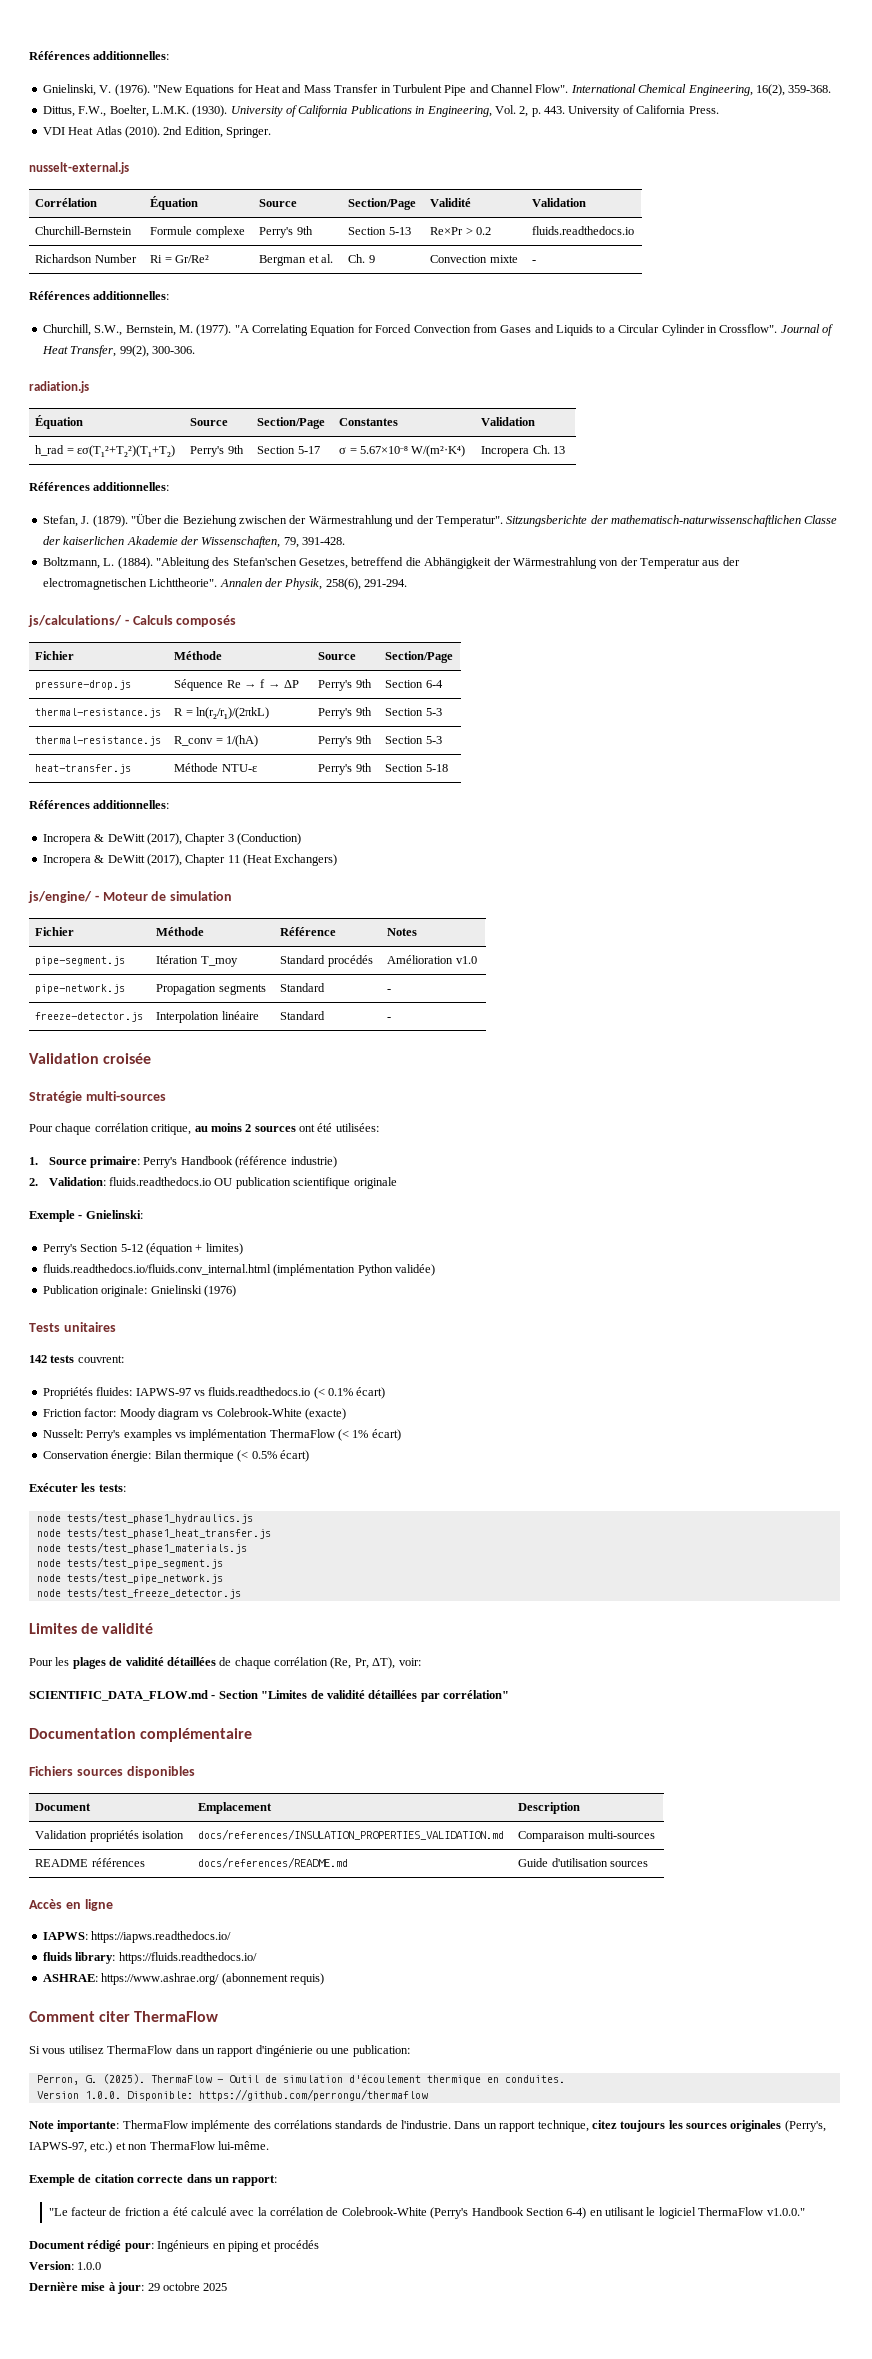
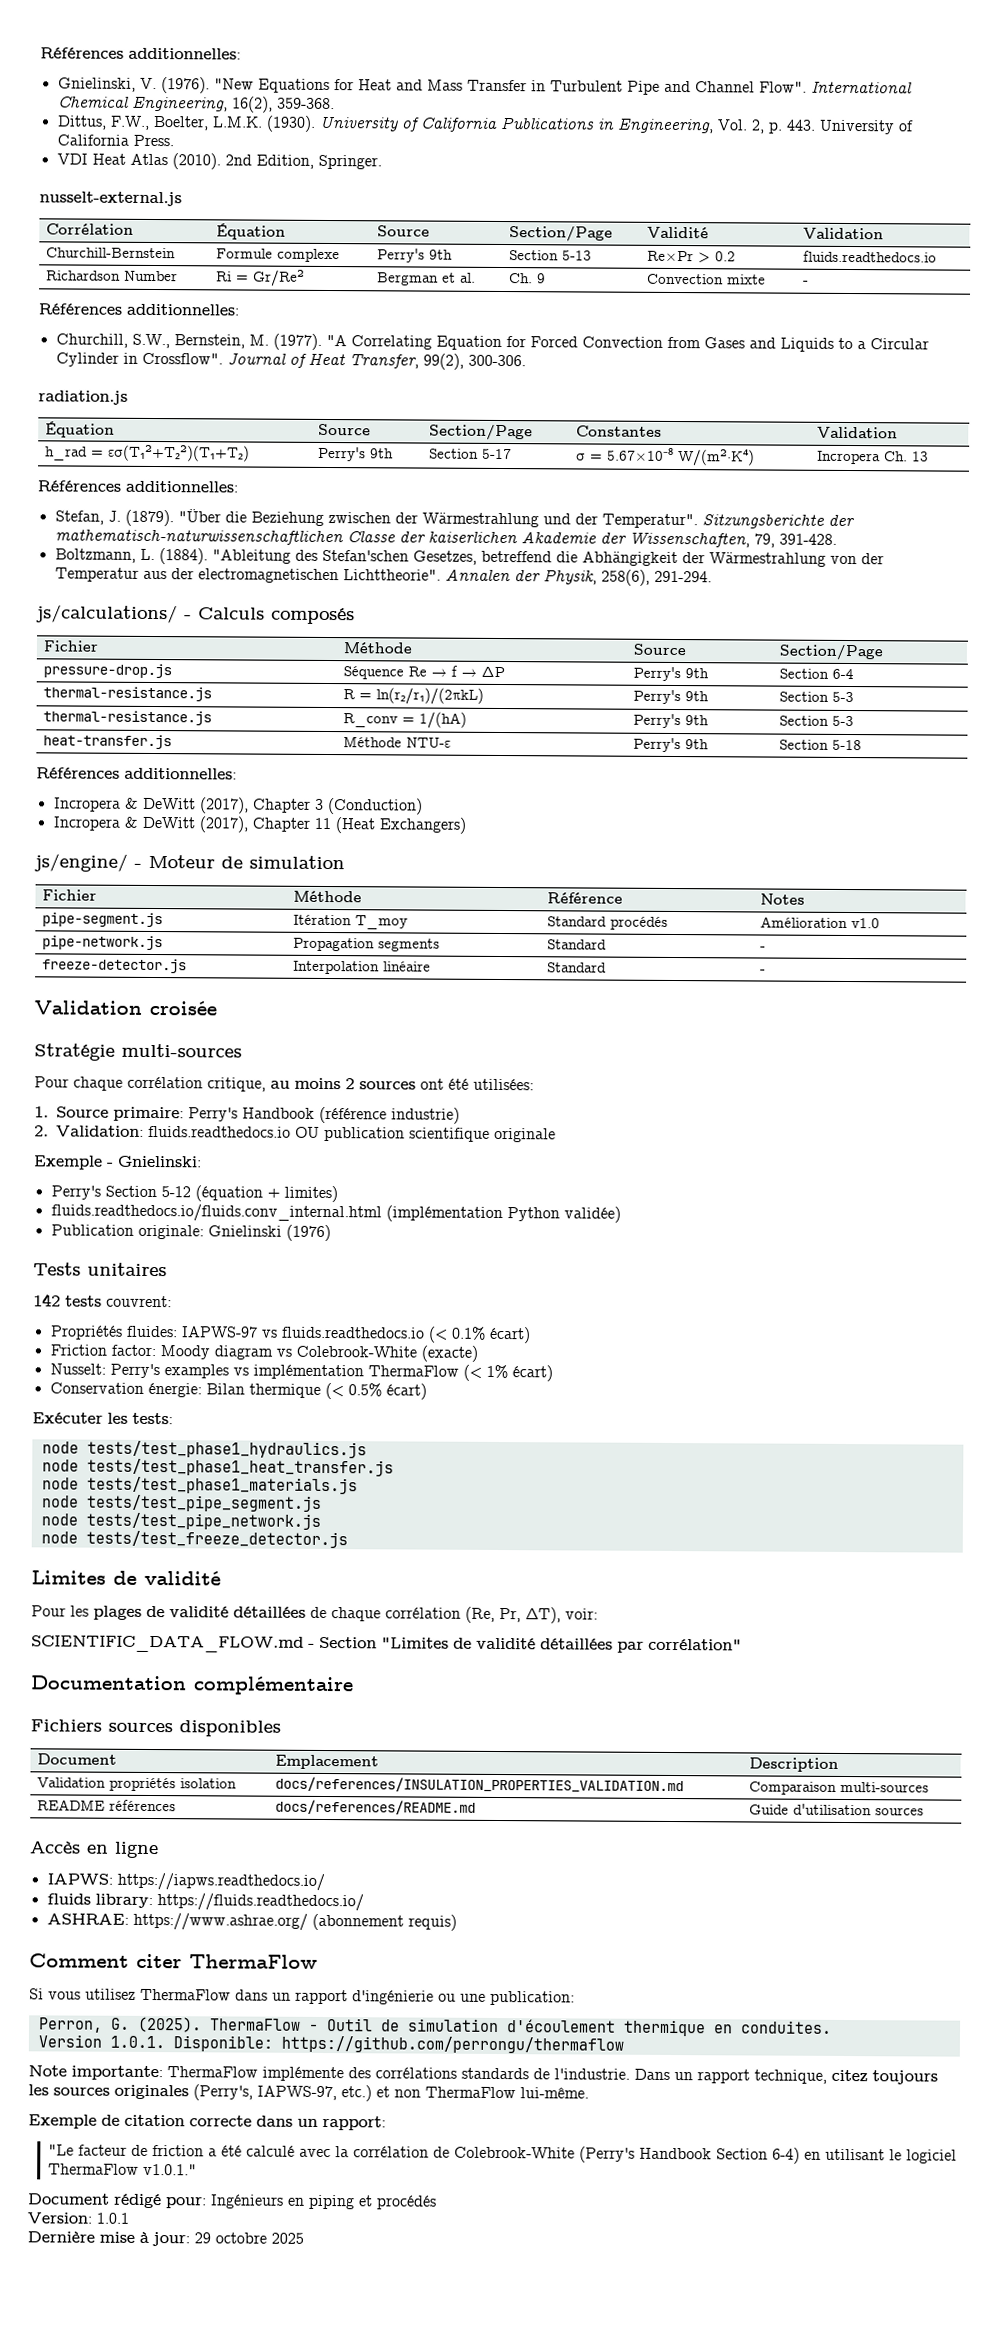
- Version 1.0.0. Disponible: https://github.com/perrongu/thermaflow
+ Version 1.0.1. Disponible: https://github.com/perrongu/thermaflow
- "Le facteur de friction a été calculé avec la corrélation de Colebrook-White (Perry's Handbook Section 6-4) en utilisant le logiciel ThermaFlow v1.0.0."
+ "Le facteur de friction a été calculé avec la corrélation de Colebrook-White (Perry's Handbook Section 6-4) en utilisant le logiciel ThermaFlow v1.0.1."
- Version: 1.0.0
+ Version: 1.0.1

